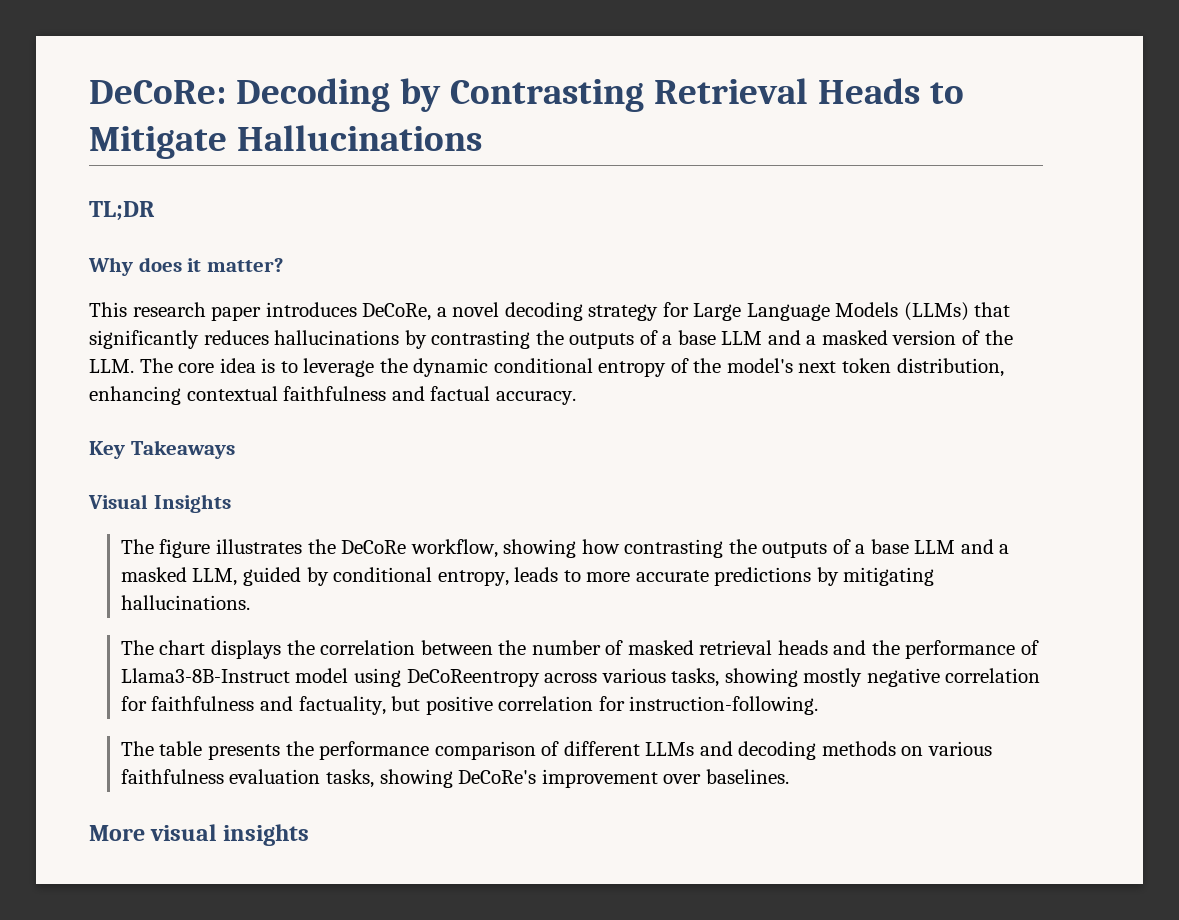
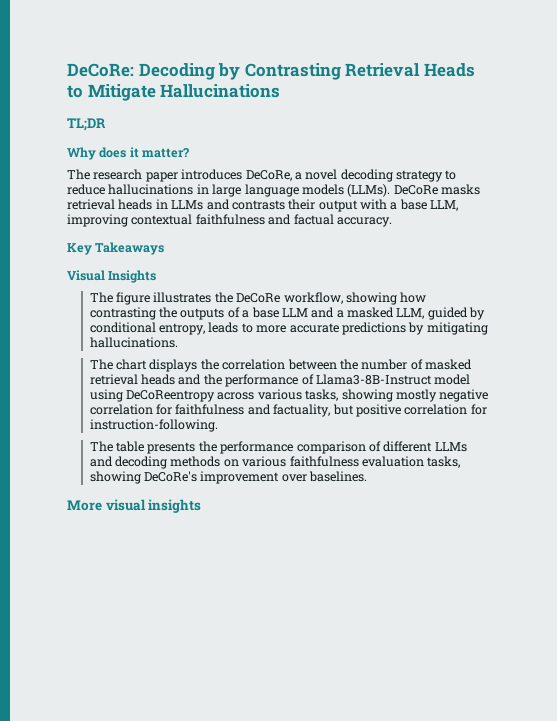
- This research paper introduces DeCoRe, a novel decoding strategy for Large Language Models (LLMs) that significantly reduces hallucinations by contrasting the outputs of a base LLM and a masked version of the LLM. The core idea is to leverage the dynamic conditional entropy of the model's next token distribution, enhancing contextual faithfulness and factual accuracy.
+ The research paper introduces DeCoRe, a novel decoding strategy to reduce hallucinations in large language models (LLMs). DeCoRe masks retrieval heads in LLMs and contrasts their output with a base LLM, improving contextual faithfulness and factual accuracy.

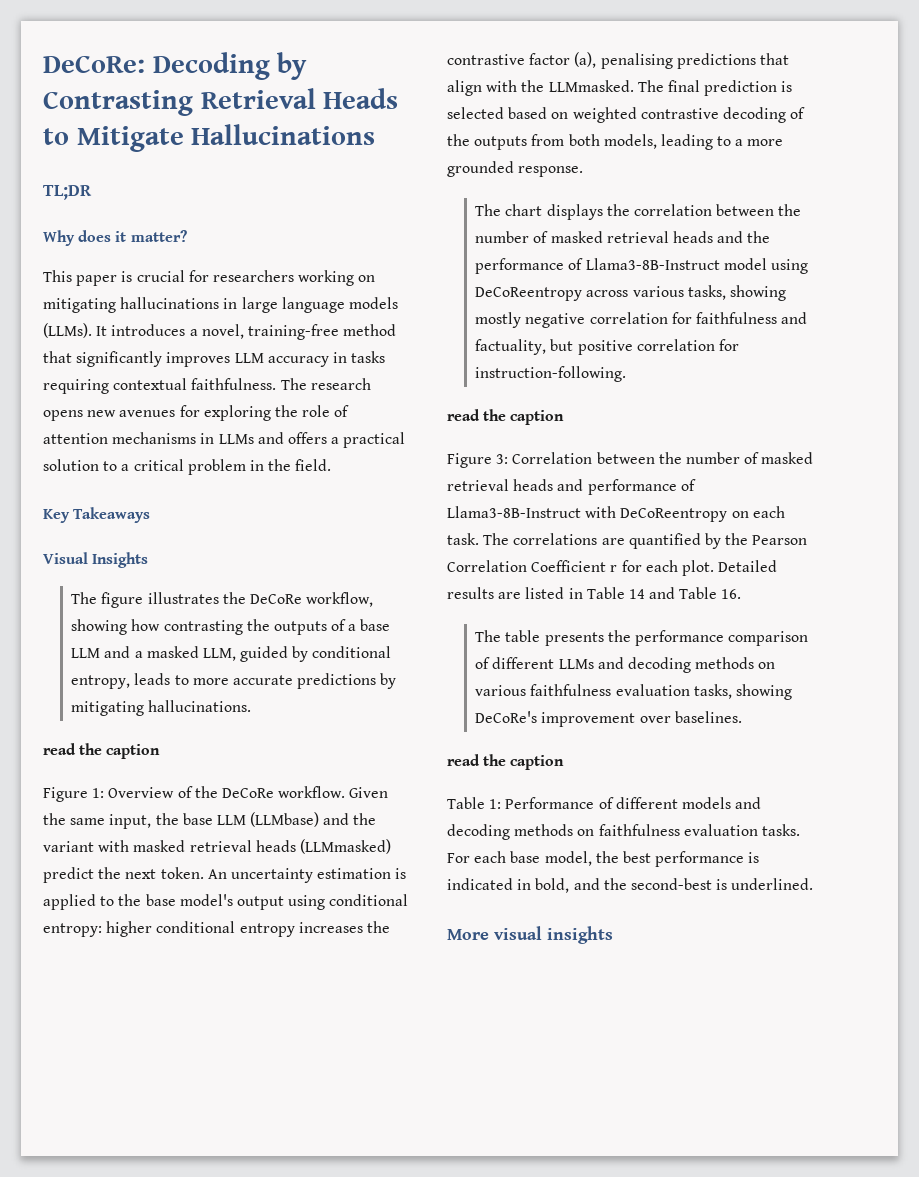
- The research paper introduces DeCoRe, a novel decoding strategy to reduce hallucinations in large language models (LLMs).
+ This paper is crucial for researchers working on mitigating hallucinations in large language models (LLMs).
- DeCoRe masks retrieval heads in LLMs and contrasts their output with a base LLM, improving contextual faithfulness and factual accuracy.
+ It introduces a novel, training-free method that significantly improves LLM accuracy in tasks requiring contextual faithfulness. The research opens new avenues for exploring the role of attention mechanisms in LLMs and offers a practical solution to a critical problem in the field.
  The figure illustrates the DeCoRe workflow, showing how contrasting the outputs of a base LLM and a masked LLM, guided by conditional entropy, leads to more accurate predictions by mitigating hallucinations.
+ read the caption
+ Figure 1: Overview of the DeCoRe workflow. Given the same input, the base LLM (LLMbase) and the variant with masked retrieval heads (LLMmasked) predict the next token. An uncertainty estimation is applied to the base model's output using conditional entropy: higher conditional entropy increases the contrastive factor (a), penalising predictions that align with the LLMmasked. The final prediction is selected based on weighted contrastive decoding of the outputs from both models, leading to a more grounded response.
  The chart displays the correlation between the number of masked retrieval heads and the performance of Llama3-8B-Instruct model using DeCoReentropy across various tasks, showing mostly negative correlation for faithfulness and factuality, but positive correlation for instruction-following.
+ read the caption
+ Figure 3: Correlation between the number of masked retrieval heads and performance of Llama3-8B-Instruct with DeCoReentropy on each task. The correlations are quantified by the Pearson Correlation Coefficient r for each plot. Detailed results are listed in Table 14 and Table 16.
  The table presents the performance comparison of different LLMs and decoding methods on various faithfulness evaluation tasks, showing DeCoRe's improvement over baselines.
+ read the caption
+ Table 1: Performance of different models and decoding methods on faithfulness evaluation tasks. For each base model, the best performance is indicated in bold, and the second-best is underlined.

